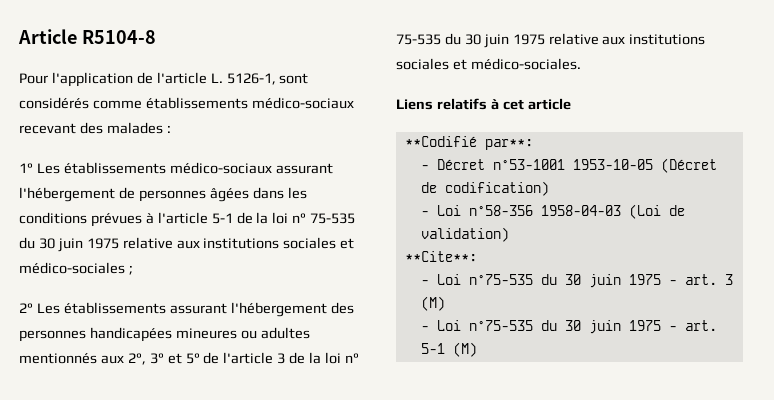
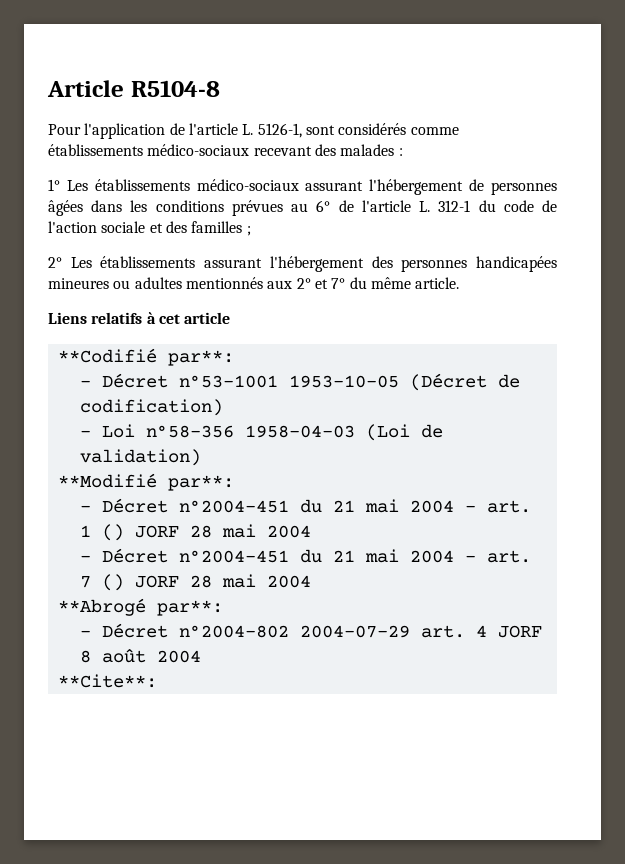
- 1° Les établissements médico-sociaux assurant l'hébergement de personnes âgées dans les conditions prévues à l'article 5-1 de la loi n° 75-535 du 30 juin 1975 relative aux institutions sociales et médico-sociales ;
+ 1° Les établissements médico-sociaux assurant l'hébergement de personnes âgées dans les conditions prévues au 6° de l'article L. 312-1 du code de l'action sociale et des familles ;
- 2° Les établissements assurant l'hébergement des personnes handicapées mineures ou adultes mentionnés aux 2°, 3° et 5° de l'article 3 de la loi n° 75-535 du 30 juin 1975 relative aux institutions sociales et médico-sociales.
+ 2° Les établissements assurant l'hébergement des personnes handicapées mineures ou adultes mentionnés aux 2° et 7° du même article.
+ **Modifié par**:
+ - Décret n°2004-451 du 21 mai 2004 - art. 1 () JORF 28 mai 2004
+ - Décret n°2004-451 du 21 mai 2004 - art. 7 () JORF 28 mai 2004
+ **Abrogé par**:
+ - Décret n°2004-802 2004-07-29 art. 4 JORF 8 août 2004
  **Cite**:
- - Loi n°75-535 du 30 juin 1975 - art. 3 (M)
- - Loi n°75-535 du 30 juin 1975 - art. 5-1 (M)

